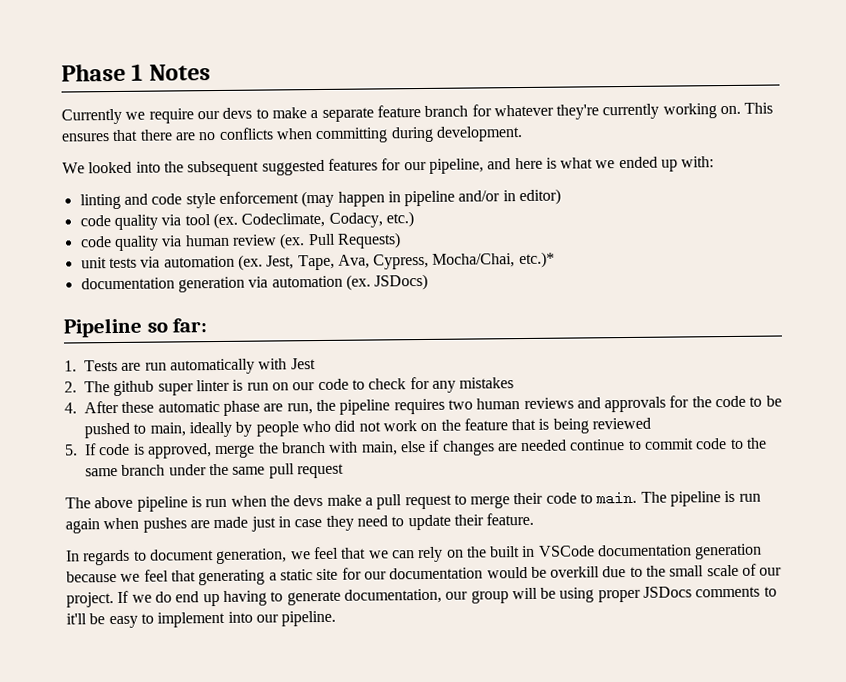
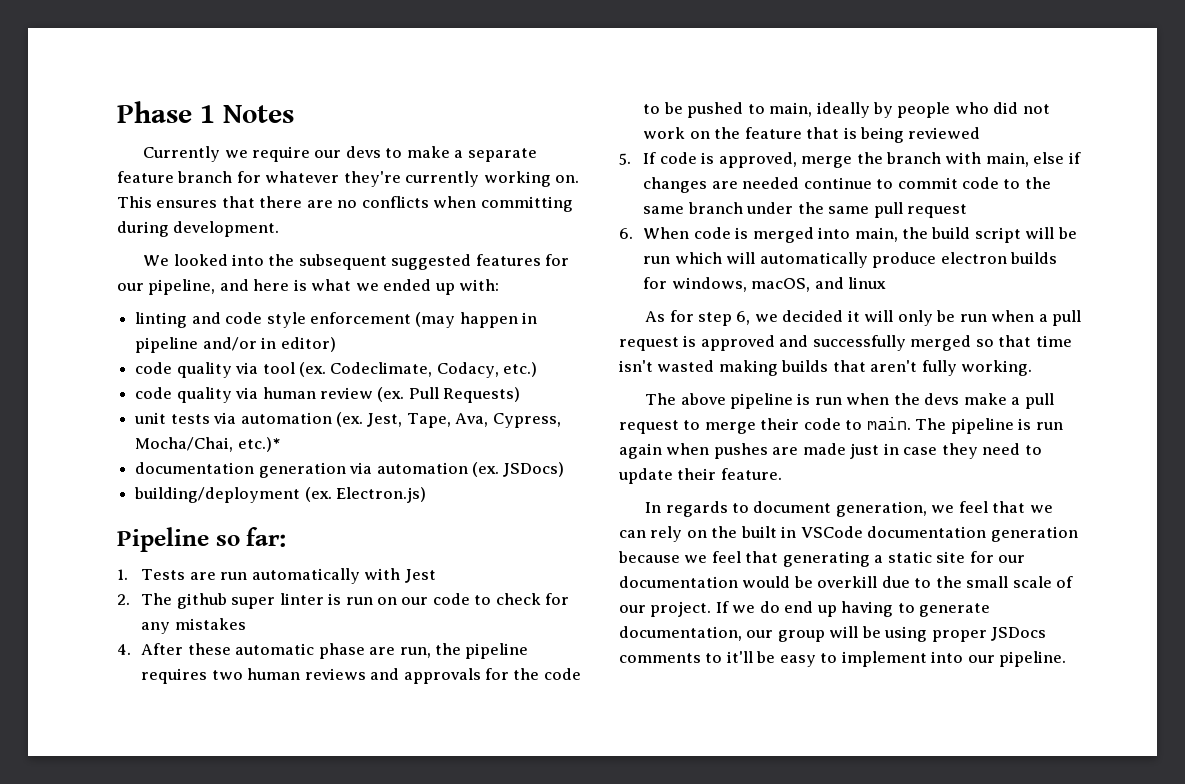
+ building/deployment (ex. Electron.js)
+ 6. When code is merged into main, the build script will be run which will automatically produce electron builds for windows, macOS, and linux
+ As for step 6, we decided it will only be run when a pull request is approved and successfully merged so that time isn't wasted making builds that aren't fully working.

